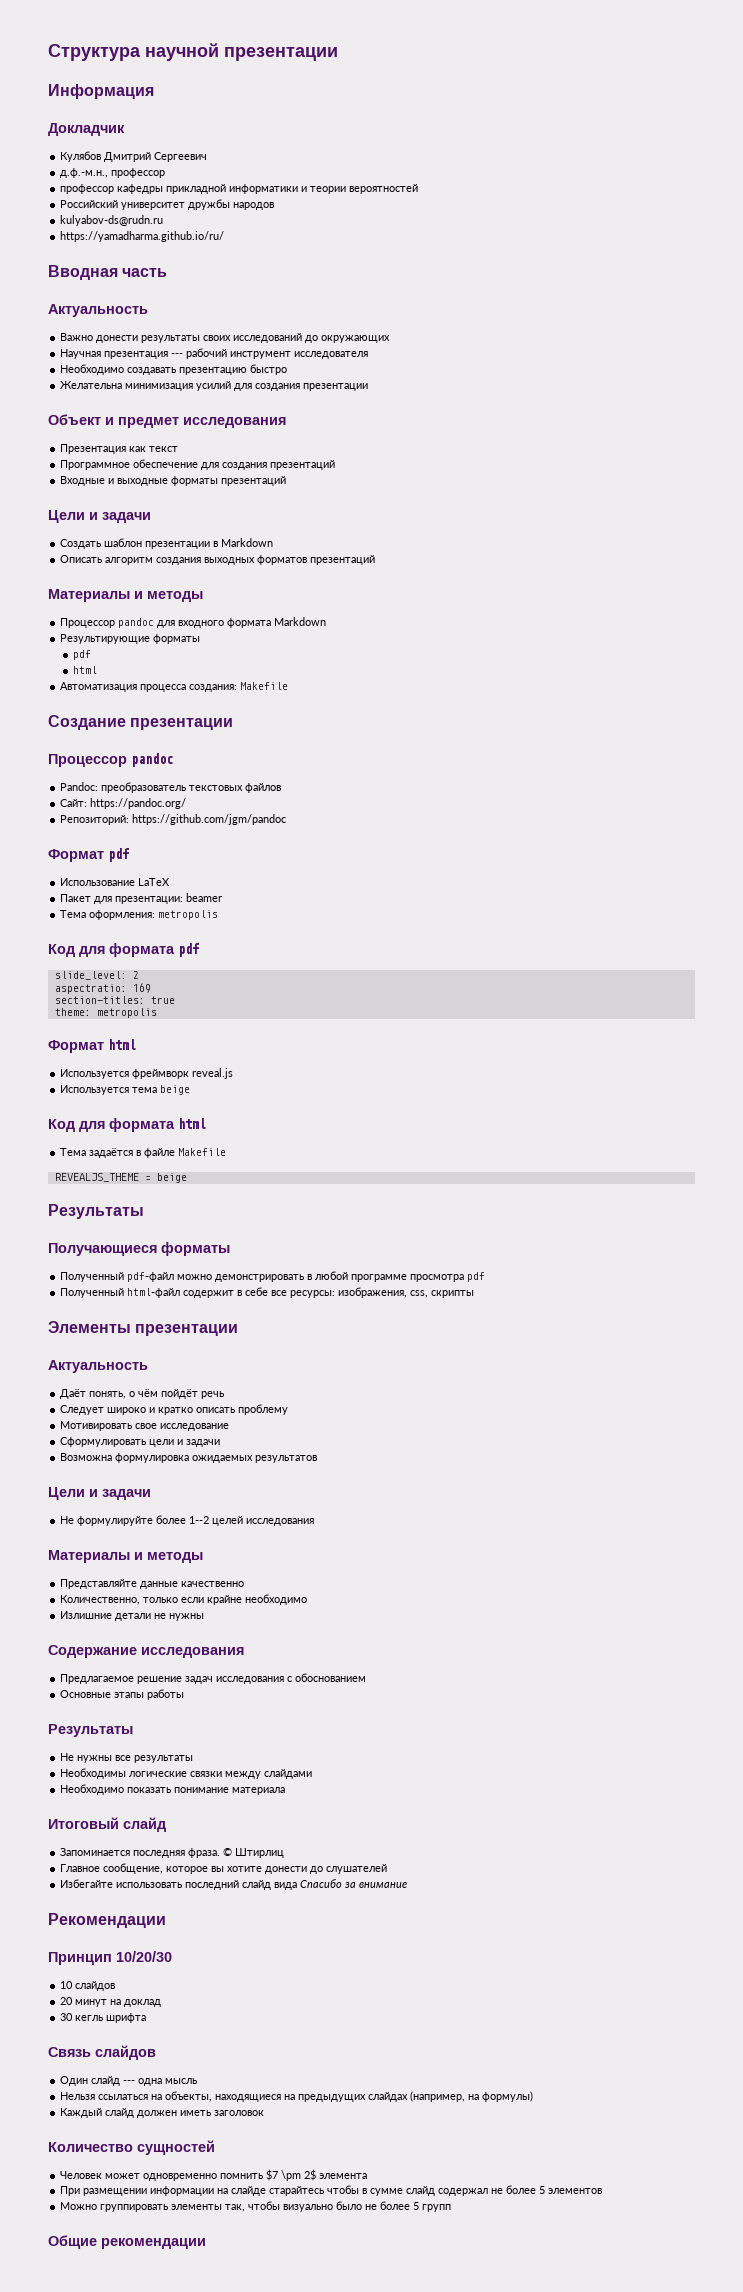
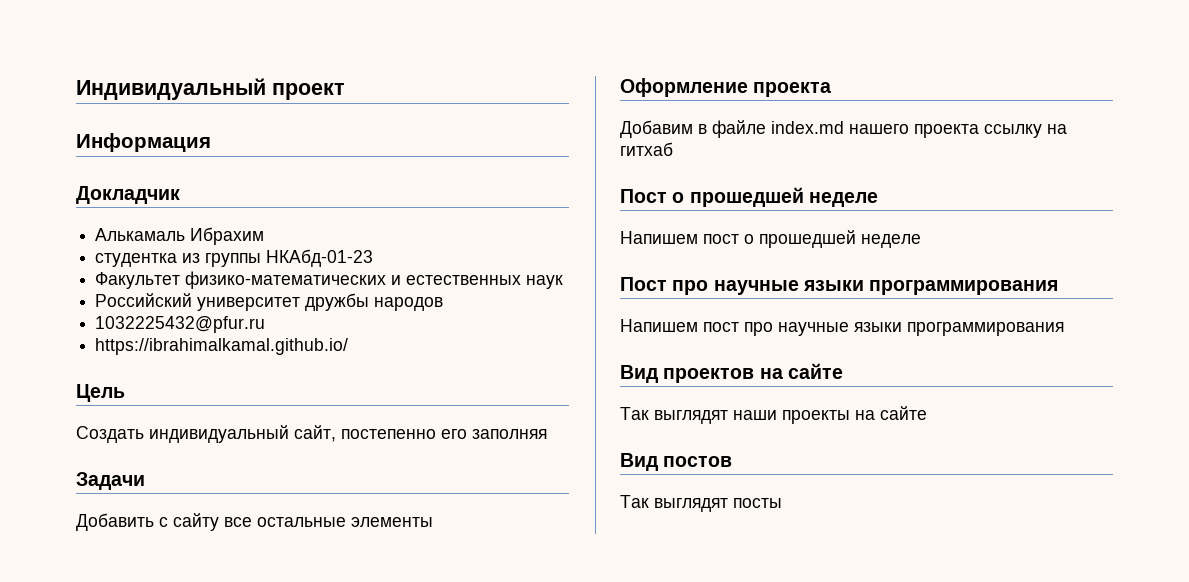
- Структура научной презентации
+ Индивидуальный проект
- Кулябов Дмитрий Сергеевич
- д.ф.-м.н., профессор
- профессор кафедры прикладной информатики и теории вероятностей
+ Алькамаль Ибрахим
+ студентка из группы НКАбд-01-23
+ Факультет физико-математических и естественных наук
  Российский университет дружбы народов
- kulyabov-ds@rudn.ru
- https://yamadharma.github.io/ru/
- Вводная часть
- Актуальность
- Важно донести результаты своих исследований до окружающих
- Научная презентация --- рабочий инструмент исследователя
- Необходимо создавать презентацию быстро
- Желательна минимизация усилий для создания презентации
- Объект и предмет исследования
- Презентация как текст
- Программное обеспечение для создания презентаций
- Входные и выходные форматы презентаций
- Цели и задачи
- Создать шаблон презентации в Markdown
- Описать алгоритм создания выходных форматов презентаций
- Материалы и методы
- Процессор pandoc для входного формата Markdown
- Результирующие форматы
- pdf
- html
- Автоматизация процесса создания: Makefile
- Создание презентации
- Процессор pandoc
- Pandoc: преобразователь текстовых файлов
- Сайт: https://pandoc.org/
- Репозиторий: https://github.com/jgm/pandoc
- Формат pdf
- Использование LaTeX
- Пакет для презентации: beamer
- Тема оформления: metropolis
- Код для формата pdf
- slide_level: 2
- aspectratio: 169
- section-titles: true
- theme: metropolis
- Формат html
- Используется фреймворк reveal.js
- Используется тема beige
- Код для формата html
- Тема задаётся в файле Makefile
- REVEALJS_THEME = beige
- Результаты
- Получающиеся форматы
- Полученный pdf-файл можно демонстрировать в любой программе просмотра pdf
- Полученный html-файл содержит в себе все ресурсы: изображения, css, скрипты
- Элементы презентации
- Актуальность
- Даёт понять, о чём пойдёт речь
- Следует широко и кратко описать проблему
- Мотивировать свое исследование
- Сформулировать цели и задачи
- Возможна формулировка ожидаемых результатов
- Цели и задачи
- Не формулируйте более 1--2 целей исследования
- Материалы и методы
- Представляйте данные качественно
- Количественно, только если крайне необходимо
- Излишние детали не нужны
- Содержание исследования
- Предлагаемое решение задач исследования с обоснованием
- Основные этапы работы
- Результаты
- Не нужны все результаты
- Необходимы логические связки между слайдами
- Необходимо показать понимание материала
- Итоговый слайд
- Запоминается последняя фраза. © Штирлиц
- Главное сообщение, которое вы хотите донести до слушателей
- Избегайте использовать последний слайд вида Спасибо за внимание
- Рекомендации
- Принцип 10/20/30
- 10 слайдов
- 20 минут на доклад
- 30 кегль шрифта
- Связь слайдов
- Один слайд --- одна мысль
- Нельзя ссылаться на объекты, находящиеся на предыдущих слайдах (например, на формулы)
- Каждый слайд должен иметь заголовок
- Количество сущностей
- Человек может одновременно помнить $7 \pm 2$ элемента
- При размещении информации на слайде старайтесь чтобы в сумме слайд содержал не более 5 элементов
- Можно группировать элементы так, чтобы визуально было не более 5 групп
- Общие рекомендации
+ 1032225432@pfur.ru
+ https://ibrahimalkamal.github.io/
+ Цель
+ Создать индивидуальный сайт, постепенно его заполняя
+ Задачи
+ Добавить с сайту все остальные элементы
+ Оформление проекта
+ Добавим в файле index.md нашего проекта ссылку на гитхаб
+ Пост о прошедшей неделе
+ Напишем пост о прошедшей неделе
+ Пост про научные языки программирования
+ Напишем пост про научные языки программирования
+ Вид проектов на сайте
+ Так выглядят наши проекты на сайте
+ Вид постов
+ Так выглядят посты

